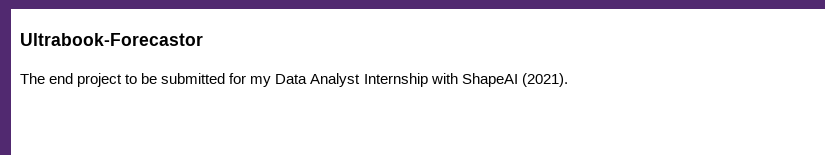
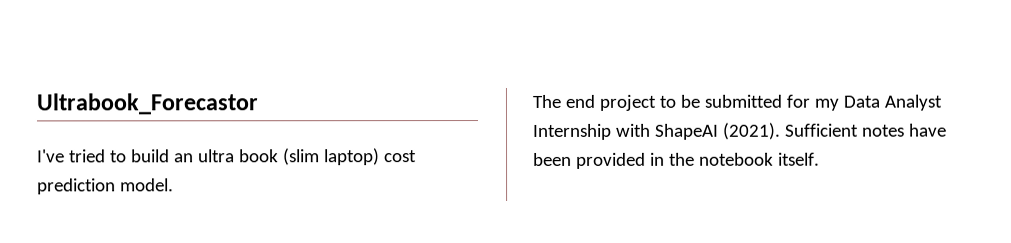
- Ultrabook-Forecastor
+ Ultrabook_Forecastor
+ I've tried to build an ultra book (slim laptop) cost prediction model.
+ Sufficient notes have been provided in the notebook itself.

